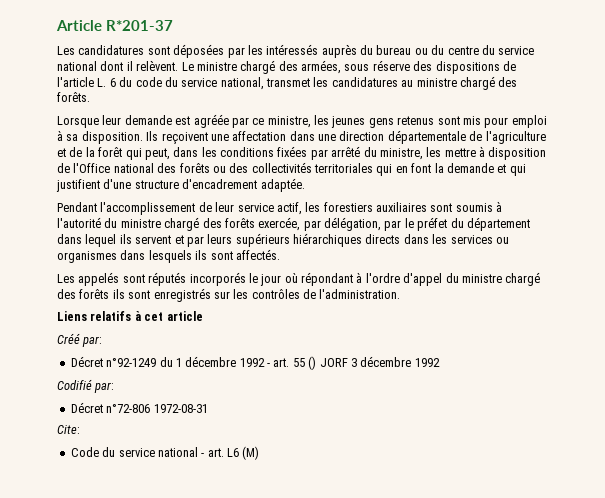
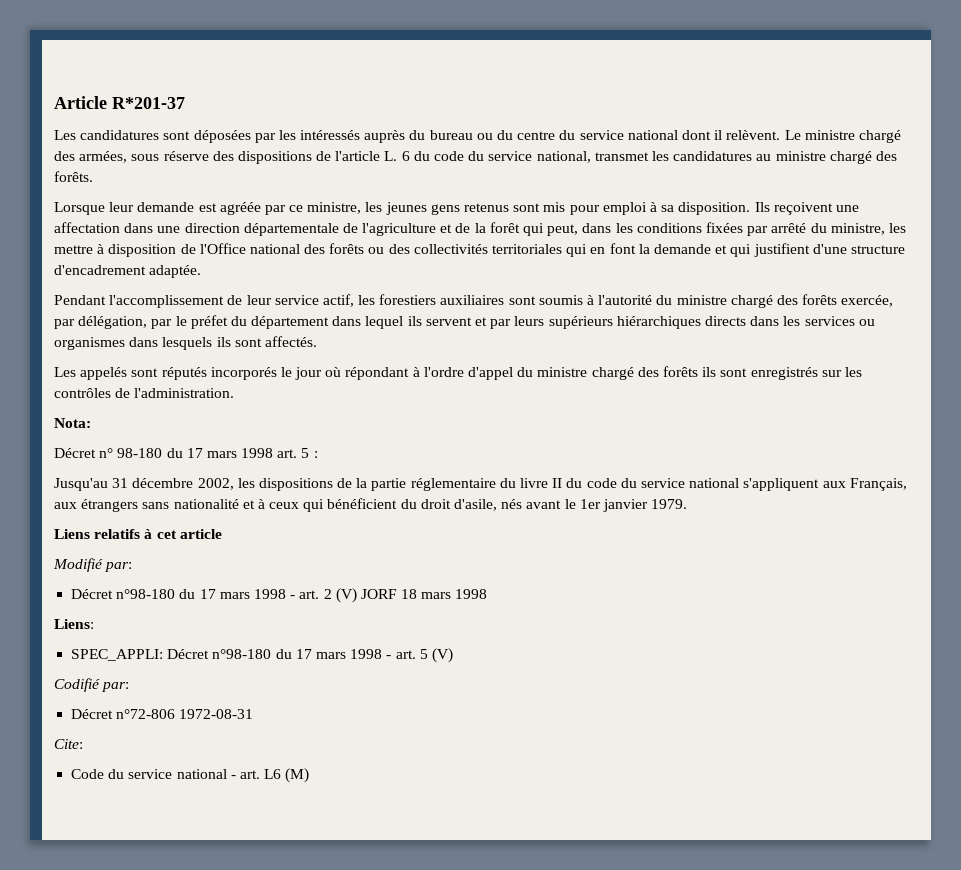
+ Nota:
+ Décret n° 98-180 du 17 mars 1998 art. 5 :
+ Jusqu'au 31 décembre 2002, les dispositions de la partie réglementaire du livre II du code du service national s'appliquent aux Français, aux étrangers sans nationalité et à ceux qui bénéficient du droit d'asile, nés avant le 1er janvier 1979.
- Créé par:
- Décret n°92-1249 du 1 décembre 1992 - art. 55 () JORF 3 décembre 1992
+ Modifié par:
+ Décret n°98-180 du 17 mars 1998 - art. 2 (V) JORF 18 mars 1998
+ Liens:
+ SPEC_APPLI: Décret n°98-180 du 17 mars 1998 - art. 5 (V)

